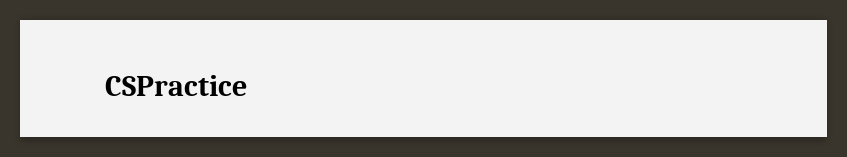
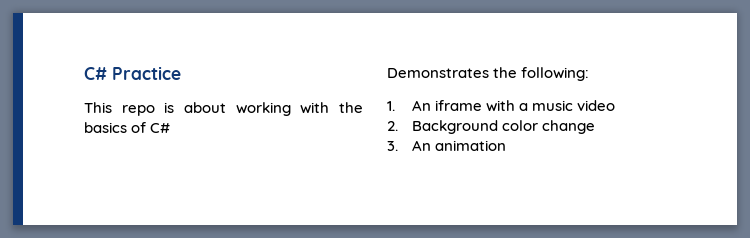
- CSPractice
+ C# Practice
+ This repo is about working with the basics of C#
+ Demonstrates the following:
+ 1. An iframe with a music video
+ 2. Background color change
+ 3. An animation

